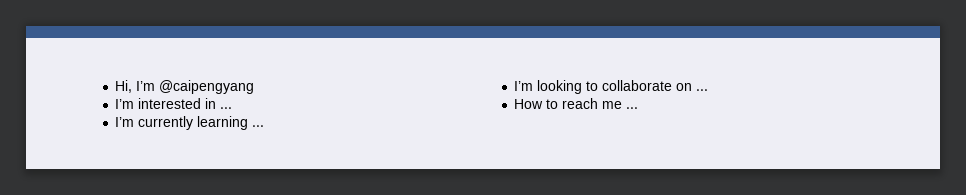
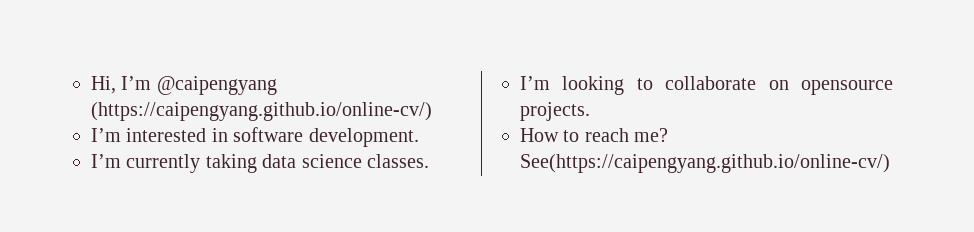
- Hi, I’m @caipengyang
+ Hi, I’m @caipengyang (https://caipengyang.github.io/online-cv/)
- I’m interested in ...
+ I’m interested in software development.
- I’m currently learning ...
+ I’m currently taking data science classes.
- I’m looking to collaborate on ...
+ I’m looking to collaborate on opensource projects.
- How to reach me ...
+ How to reach me? See(https://caipengyang.github.io/online-cv/)

